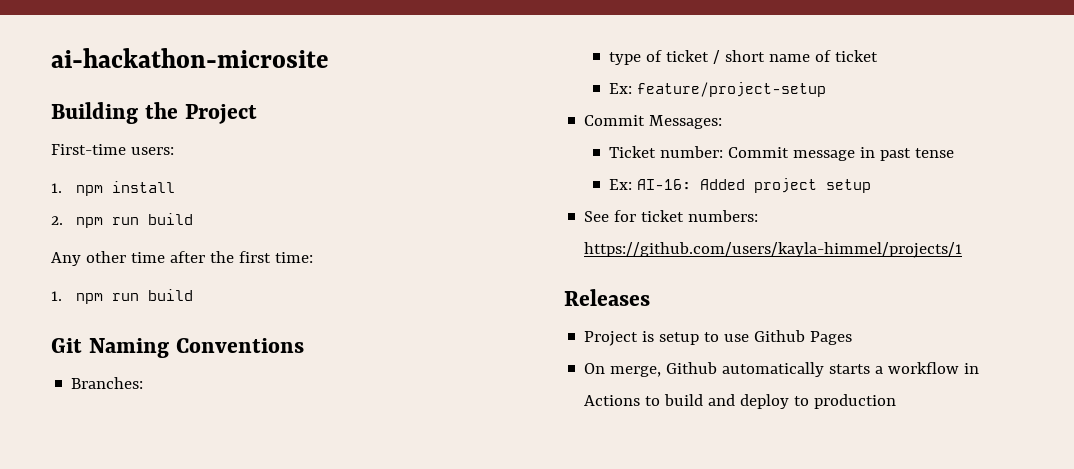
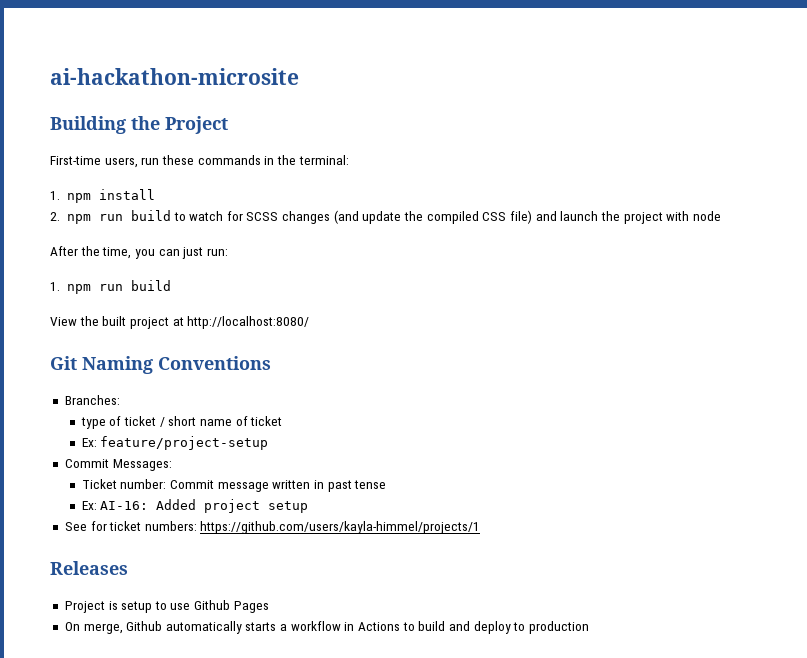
- First-time users:
+ First-time users, run these commands in the terminal:
- 2. npm run build
- Any other time after the first time:
+ 2. npm run build to watch for SCSS changes (and update the compiled CSS file) and launch the project with node
+ After the time, you can just run:
  1. npm run build
+ View the built project at http://localhost:8080/
- Ticket number: Commit message in past tense
+ Ticket number: Commit message written in past tense

